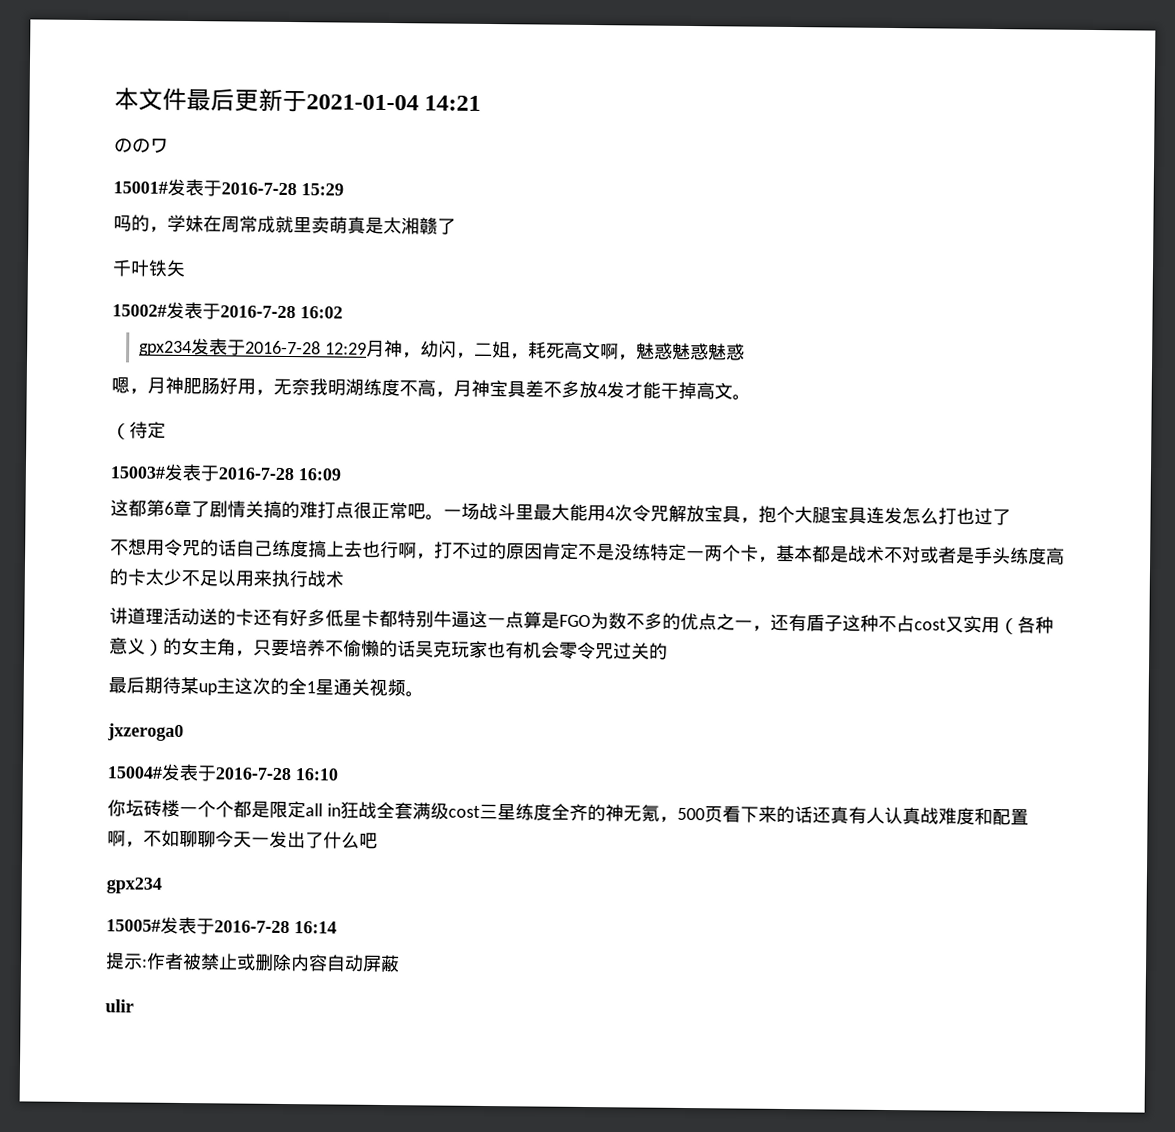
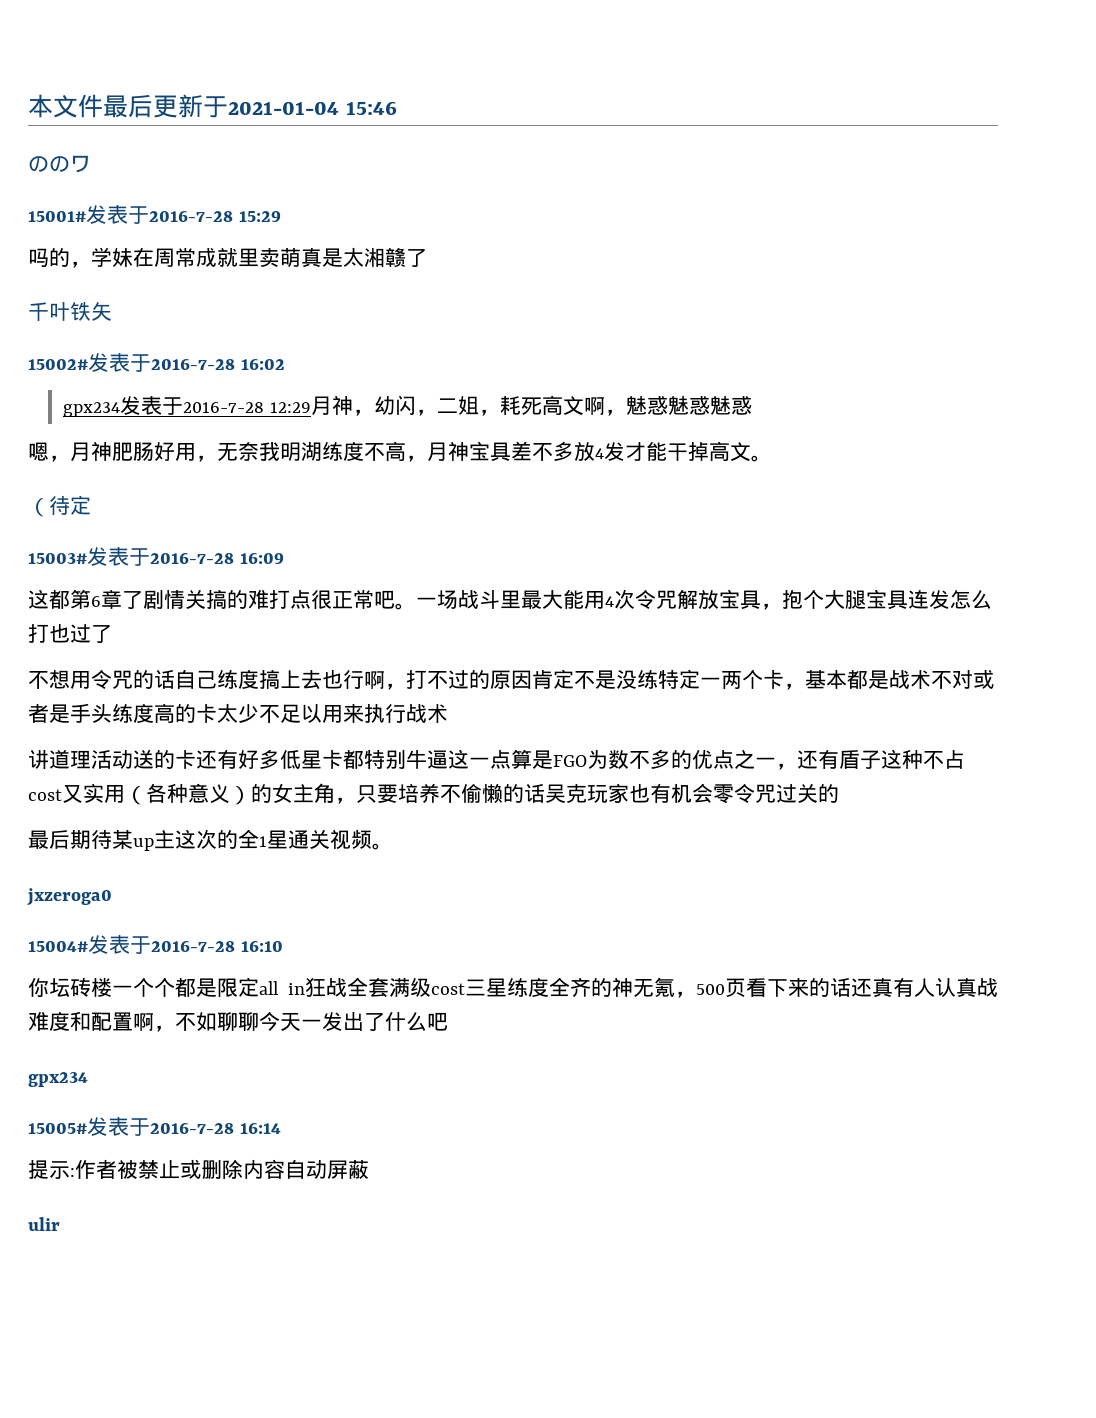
- 本文件最后更新于2021-01-04 14:21
+ 本文件最后更新于2021-01-04 15:46

